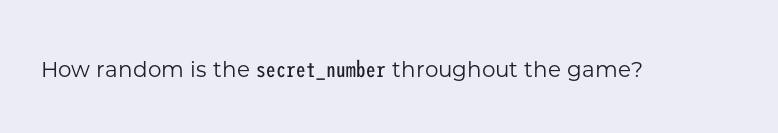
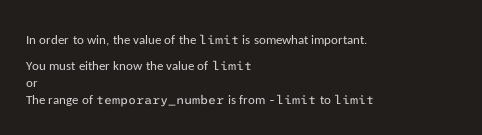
- How random is the secret_number throughout the game?
+ In order to win, the value of the limit is somewhat important.
+ You must either know the value of limit
+ or
+ The range of temporary_number is from -limit to limit

